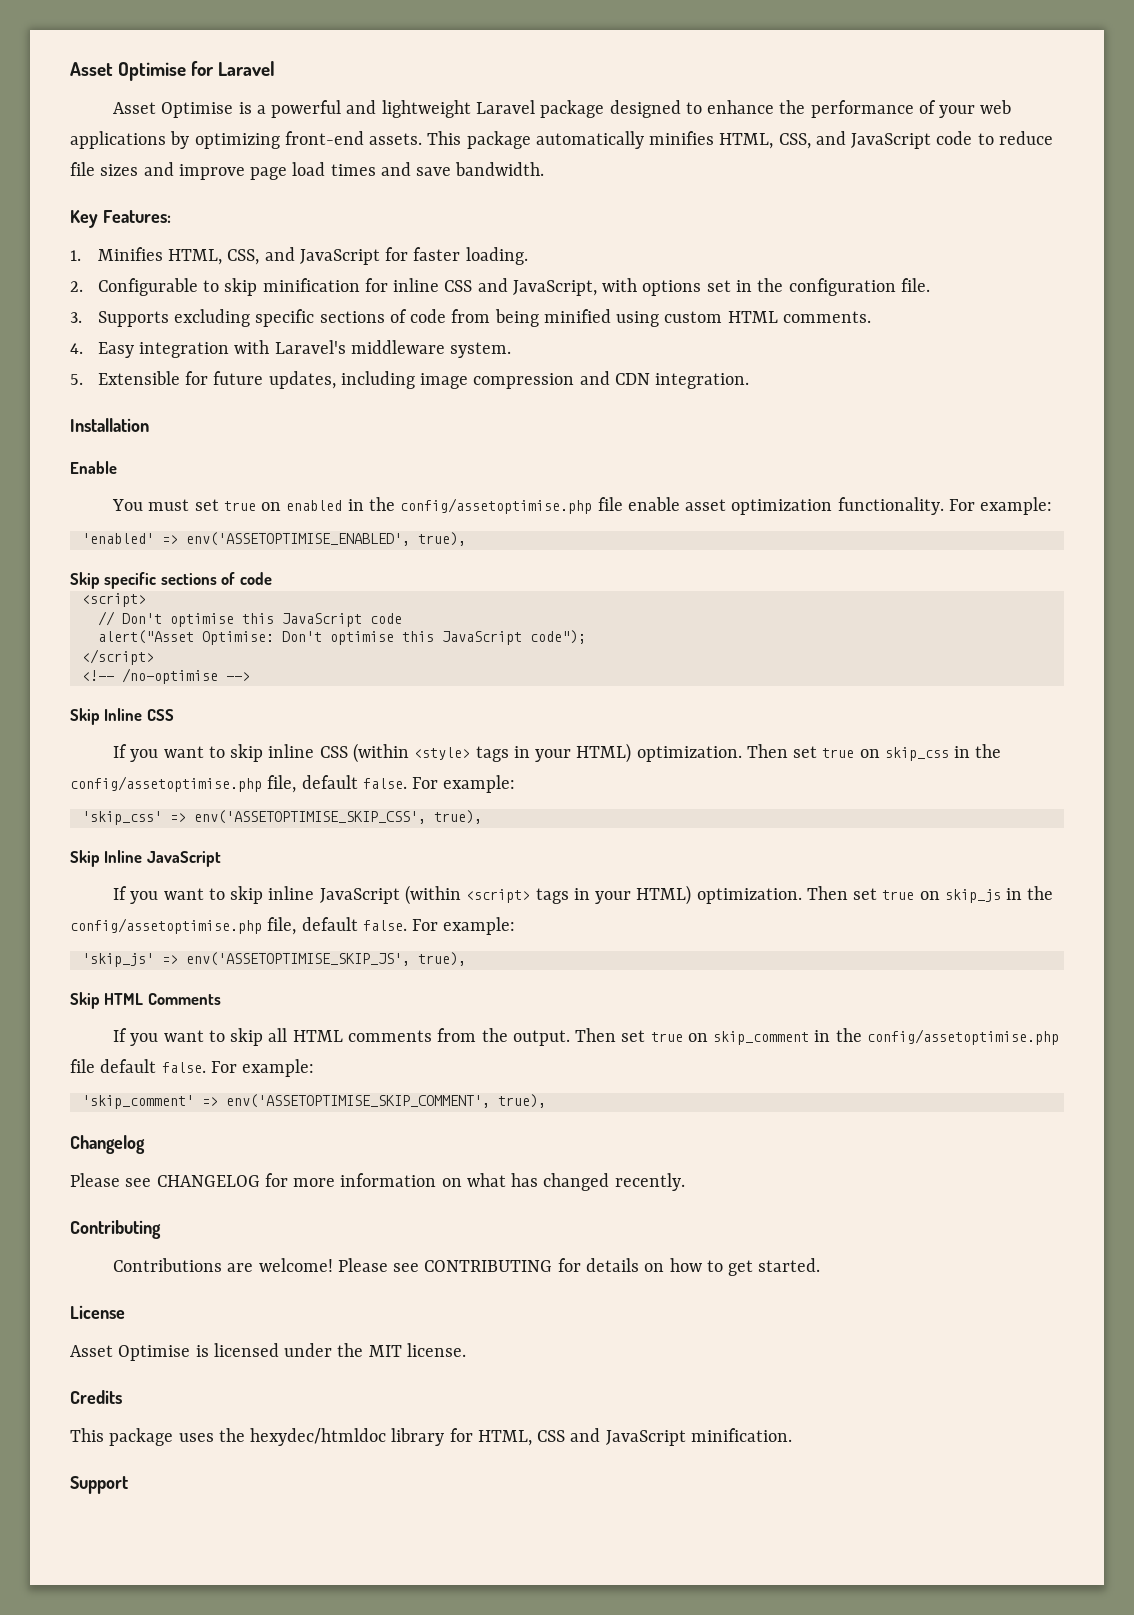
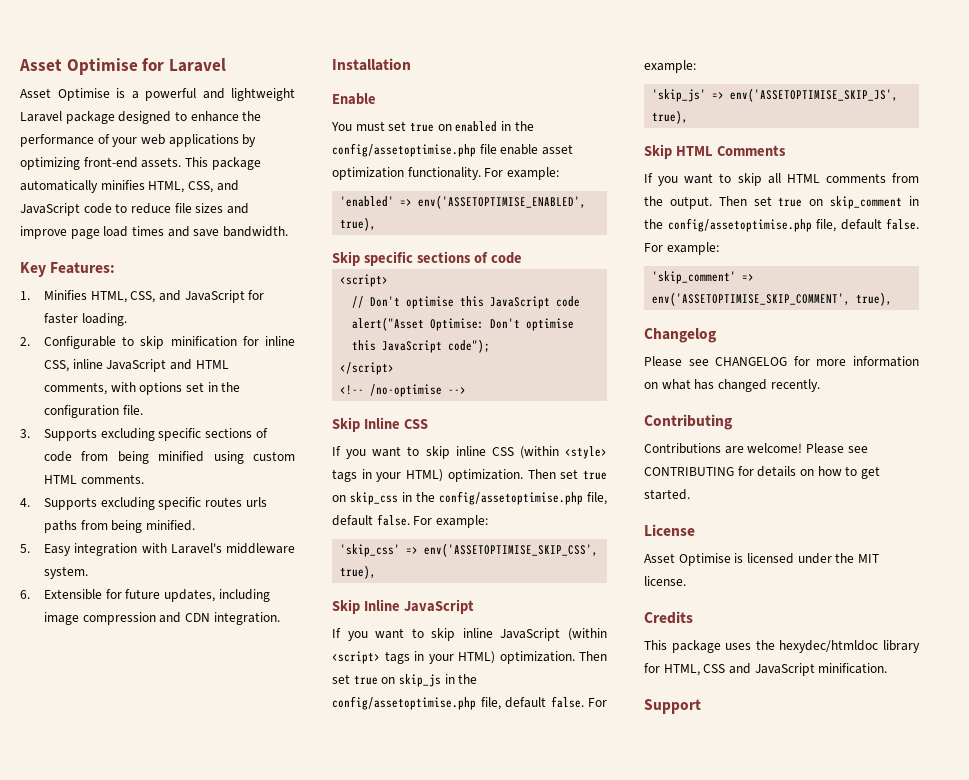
- 2. Configurable to skip minification for inline CSS and JavaScript, with options set in the configuration file.
+ 2. Configurable to skip minification for inline CSS, inline JavaScript and HTML comments, with options set in the configuration file.
- 4. Easy integration with Laravel's middleware system.
+ 4. Supports excluding specific routes urls paths from being minified.
+ 5. Easy integration with Laravel's middleware system.
- 5. Extensible for future updates, including image compression and CDN integration.
+ 6. Extensible for future updates, including image compression and CDN integration.
- Then set true on skip_comment in the config/assetoptimise.php file default false.
+ Then set true on skip_comment in the config/assetoptimise.php file, default false.

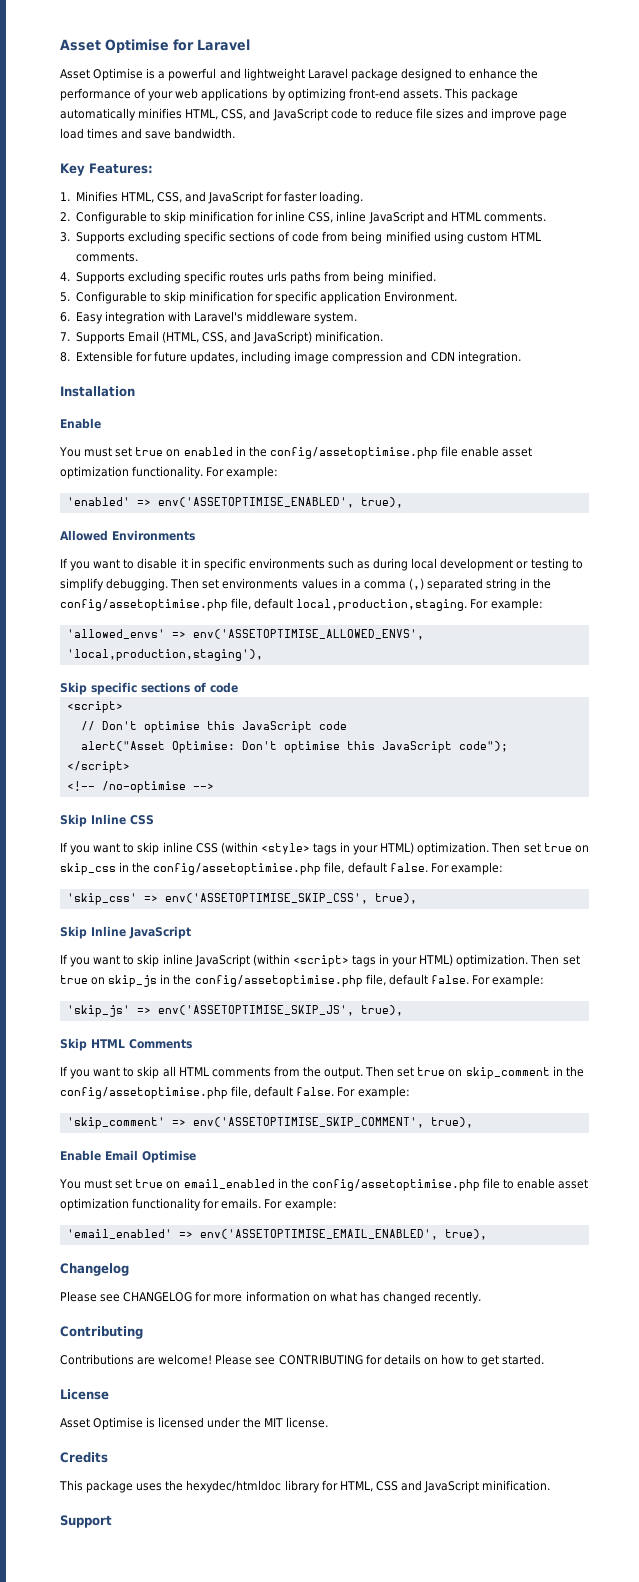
- 2. Configurable to skip minification for inline CSS, inline JavaScript and HTML comments, with options set in the configuration file.
+ 2. Configurable to skip minification for inline CSS, inline JavaScript and HTML comments.
- 5. Easy integration with Laravel's middleware system.
+ 5. Configurable to skip minification for specific application Environment.
+ 6. Easy integration with Laravel's middleware system.
- 6. Extensible for future updates, including image compression and CDN integration.
+ 7. Supports Email (HTML, CSS, and JavaScript) minification.
+ 8. Extensible for future updates, including image compression and CDN integration.
+ Allowed Environments
+ If you want to disable it in specific environments such as during local development or testing to simplify debugging. Then set environments values in a comma (,) separated string in the config/assetoptimise.php file, default local,production,staging. For example:
+ 'allowed_envs' => env('ASSETOPTIMISE_ALLOWED_ENVS', 'local,production,staging'),
+ Enable Email Optimise
+ You must set true on email_enabled in the config/assetoptimise.php file to enable asset optimization functionality for emails. For example:
+ 'email_enabled' => env('ASSETOPTIMISE_EMAIL_ENABLED', true),

